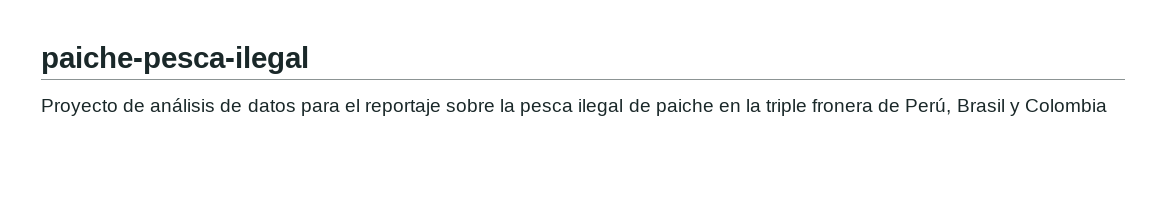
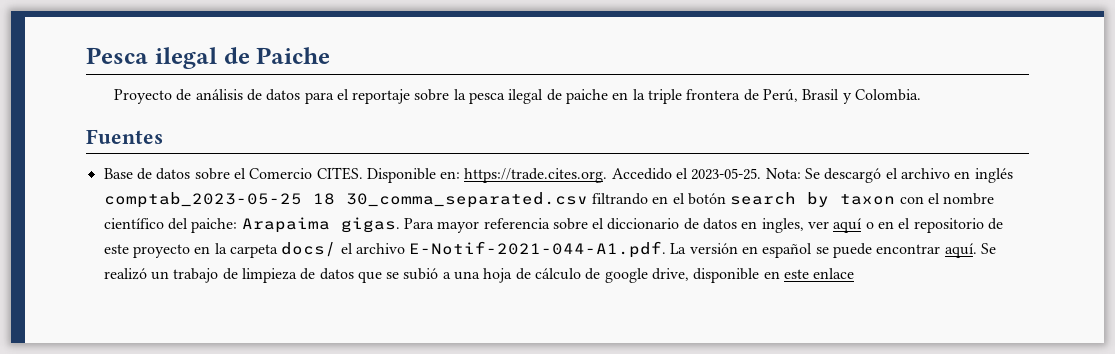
- paiche-pesca-ilegal
+ Pesca ilegal de Paiche
- Proyecto de análisis de datos para el reportaje sobre la pesca ilegal de paiche en la triple fronera de Perú, Brasil y Colombia
+ Proyecto de análisis de datos para el reportaje sobre la pesca ilegal de paiche en la triple frontera de Perú, Brasil y Colombia.
+ Fuentes
+ Base de datos sobre el Comercio CITES. Disponible en: https://trade.cites.org. Accedido el 2023-05-25. Nota: Se descargó el archivo en inglés comptab_2023-05-25 18 30_comma_separated.csv filtrando en el botón search by taxon con el nombre científico del paiche: Arapaima gigas. Para mayor referencia sobre el diccionario de datos en ingles, ver aquí o en el repositorio de este proyecto en la carpeta docs/ el archivo E-Notif-2021-044-A1.pdf. La versión en español se puede encontrar aquí. Se realizó un trabajo de limpieza de datos que se subió a una hoja de cálculo de google drive, disponible en este enlace

